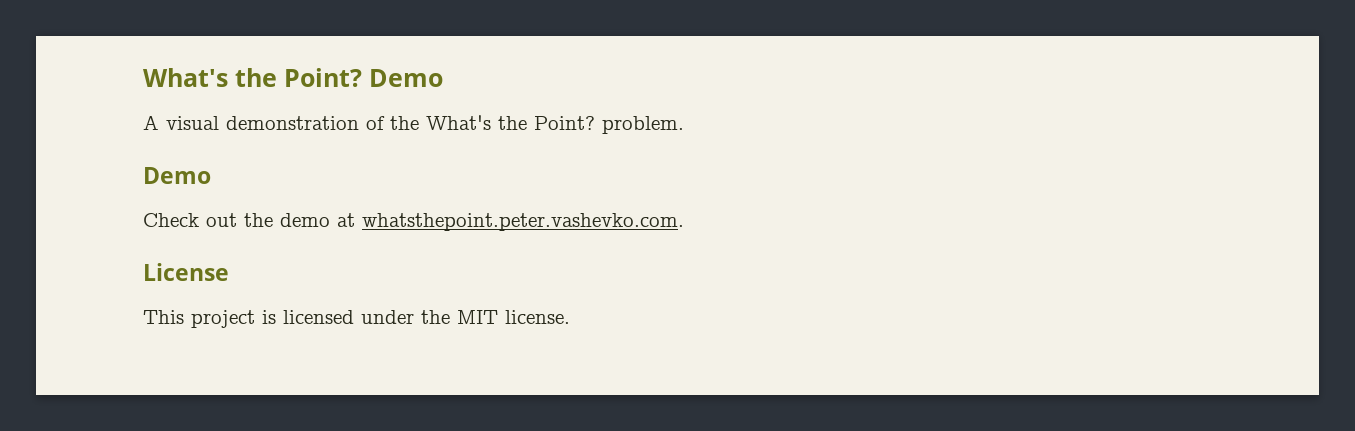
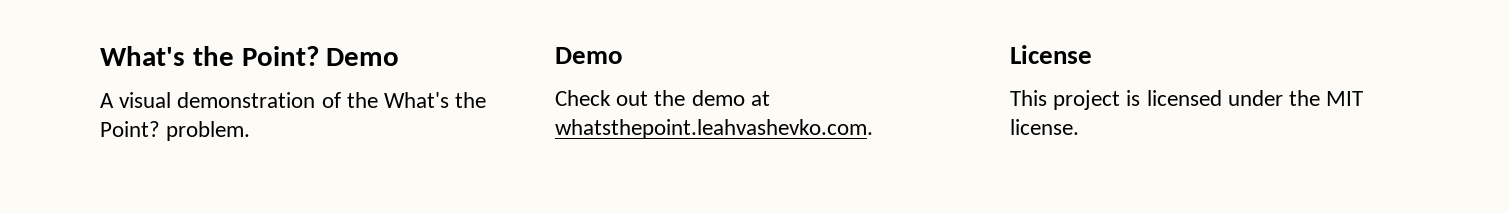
- Check out the demo at whatsthepoint.peter.vashevko.com.
+ Check out the demo at whatsthepoint.leahvashevko.com.

